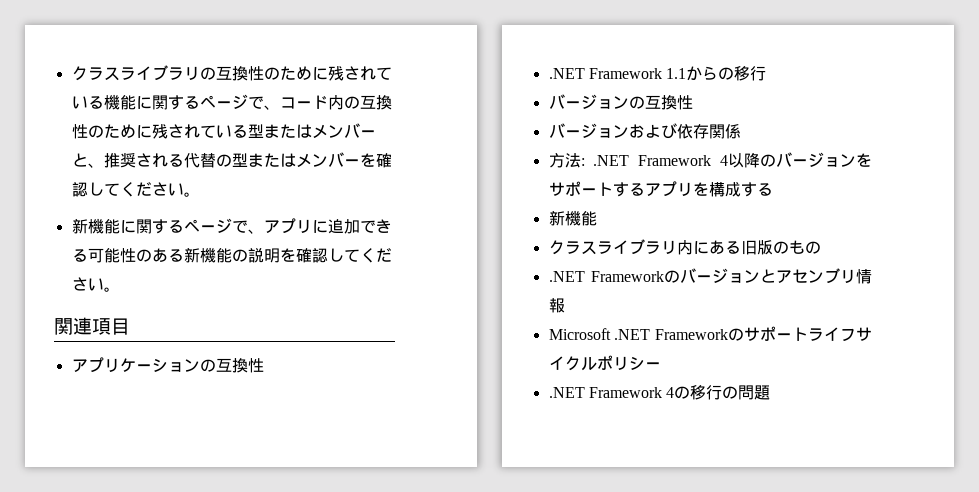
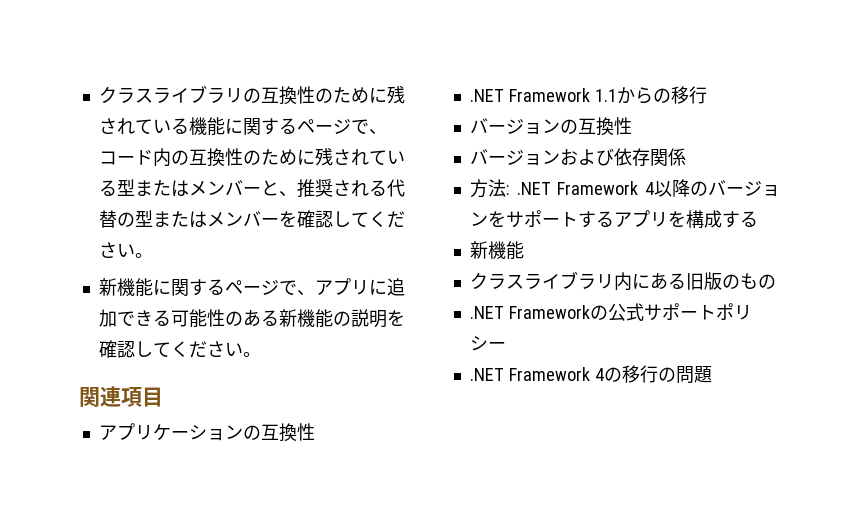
- .NET Frameworkのバージョンとアセンブリ情報
- Microsoft .NET Frameworkのサポートライフサイクルポリシー
+ .NET Frameworkの公式サポートポリシー

